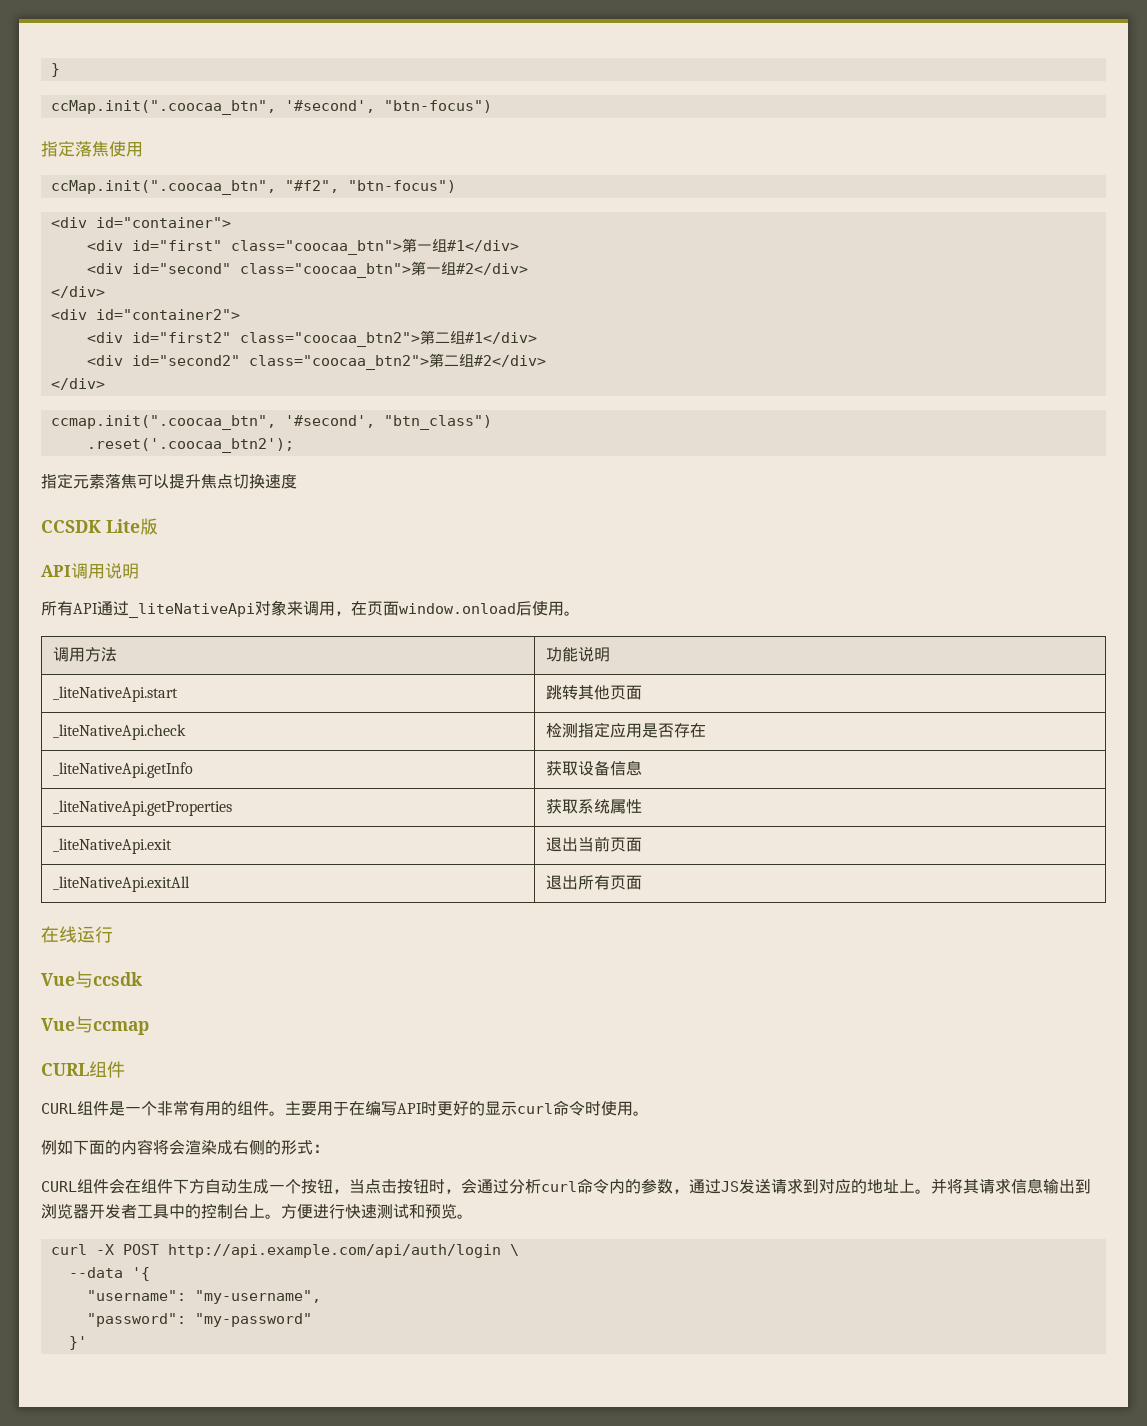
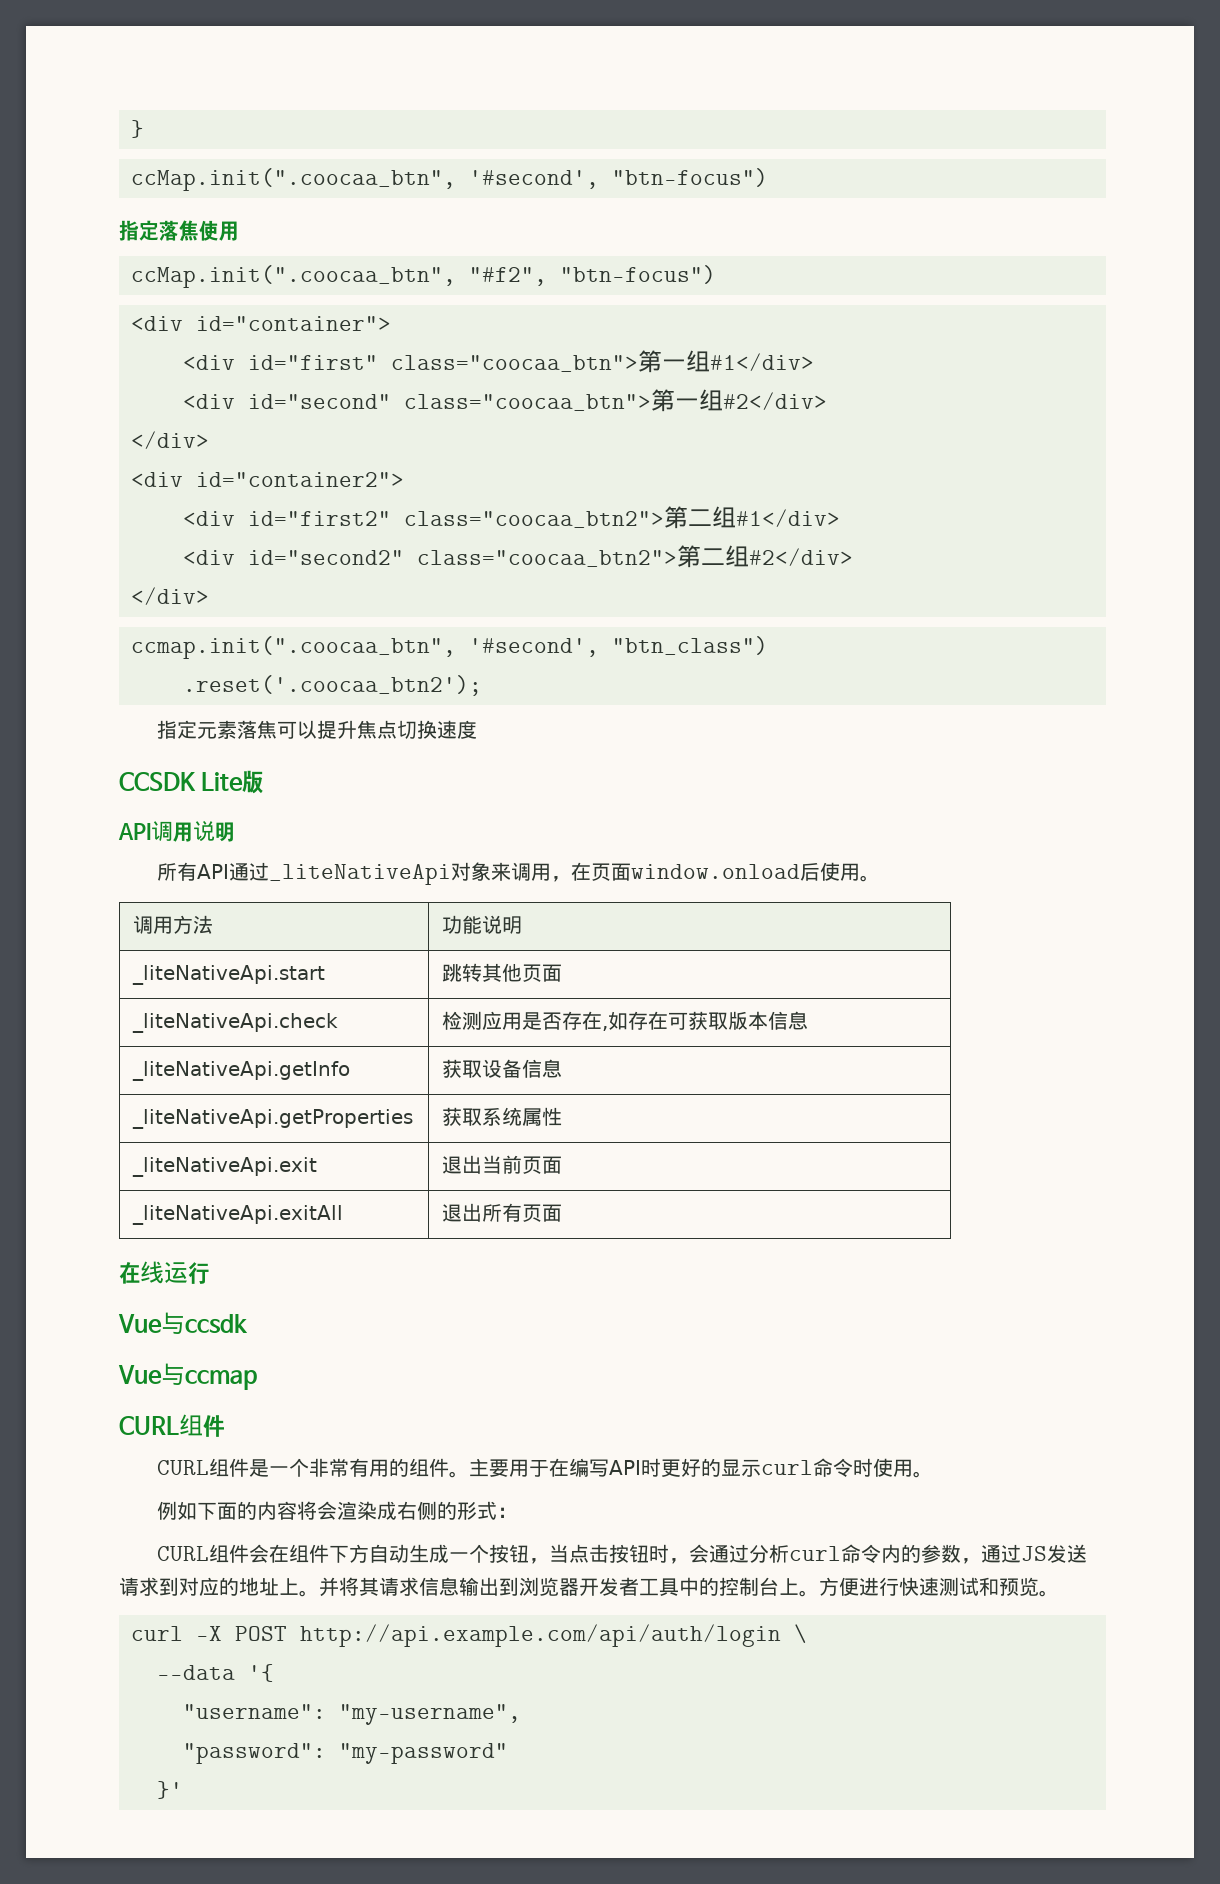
- _liteNativeApi.check | 检测指定应用是否存在
+ _liteNativeApi.check | 检测应用是否存在,如存在可获取版本信息

